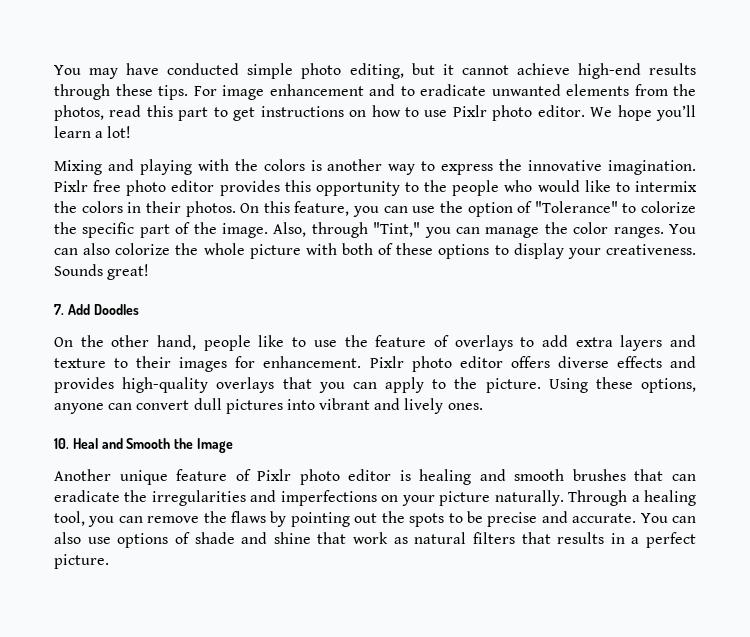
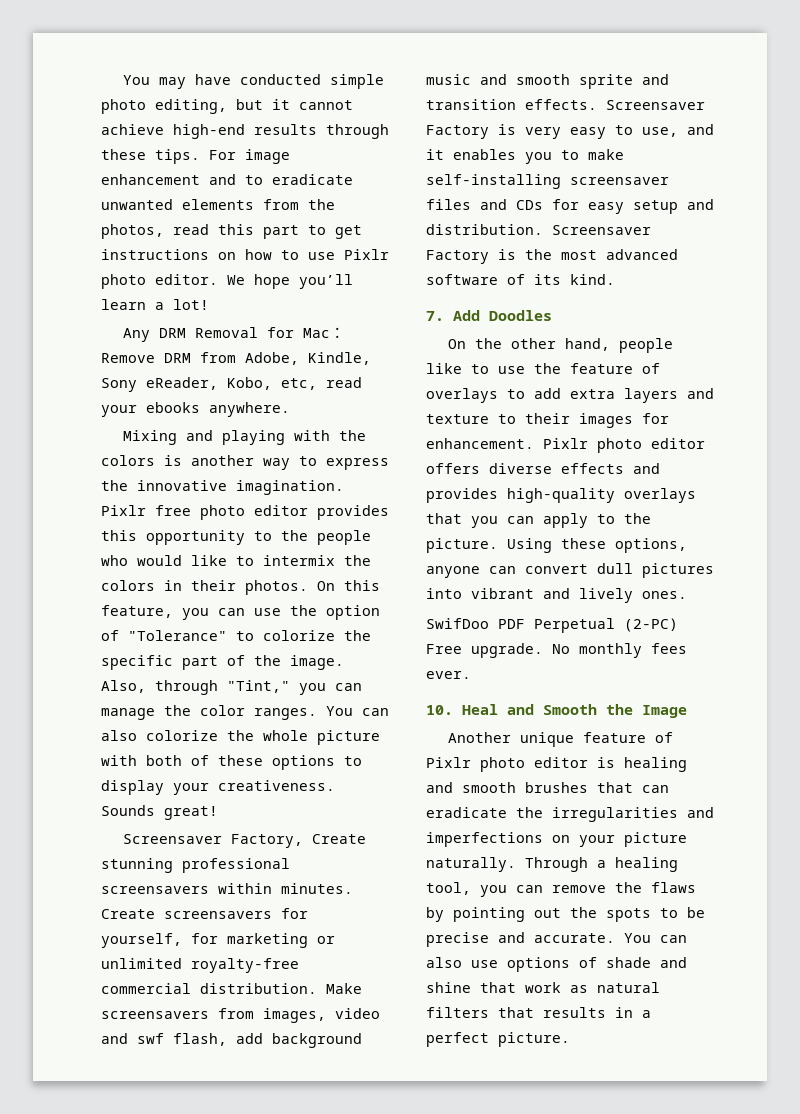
+ Any DRM Removal for Mac：Remove DRM from Adobe, Kindle, Sony eReader, Kobo, etc, read your ebooks anywhere.
+ Screensaver Factory, Create stunning professional screensavers within minutes. Create screensavers for yourself, for marketing or unlimited royalty-free commercial distribution. Make screensavers from images, video and swf flash, add background music and smooth sprite and transition effects. Screensaver Factory is very easy to use, and it enables you to make self-installing screensaver files and CDs for easy setup and distribution. Screensaver Factory is the most advanced software of its kind.
+ SwifDoo PDF Perpetual (2-PC) Free upgrade. No monthly fees ever.

